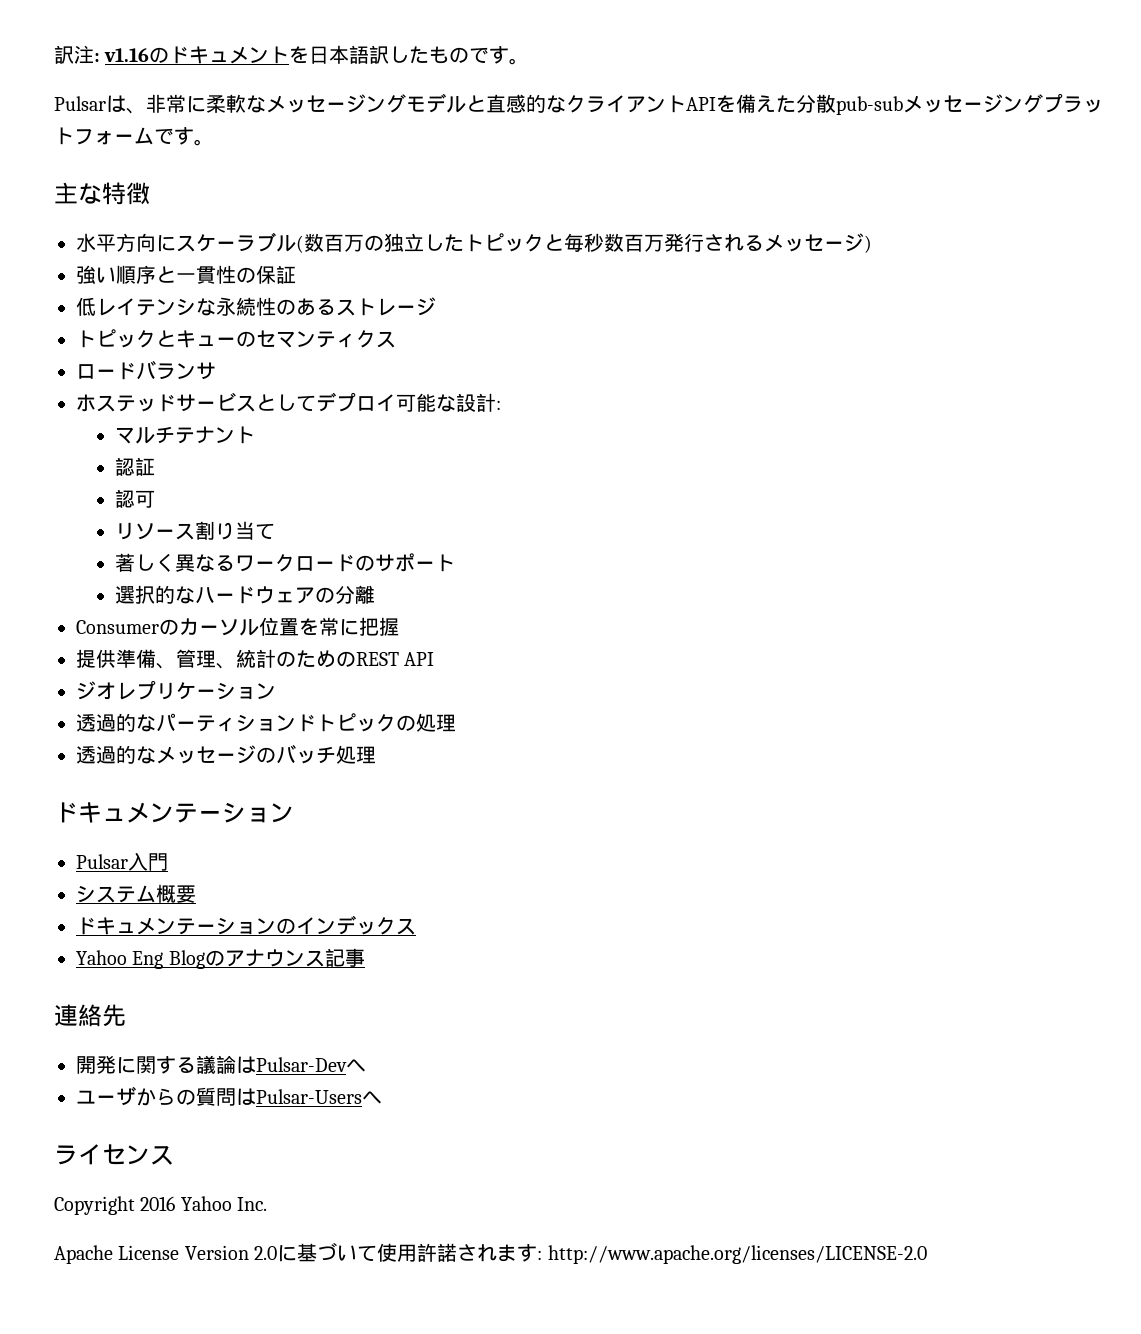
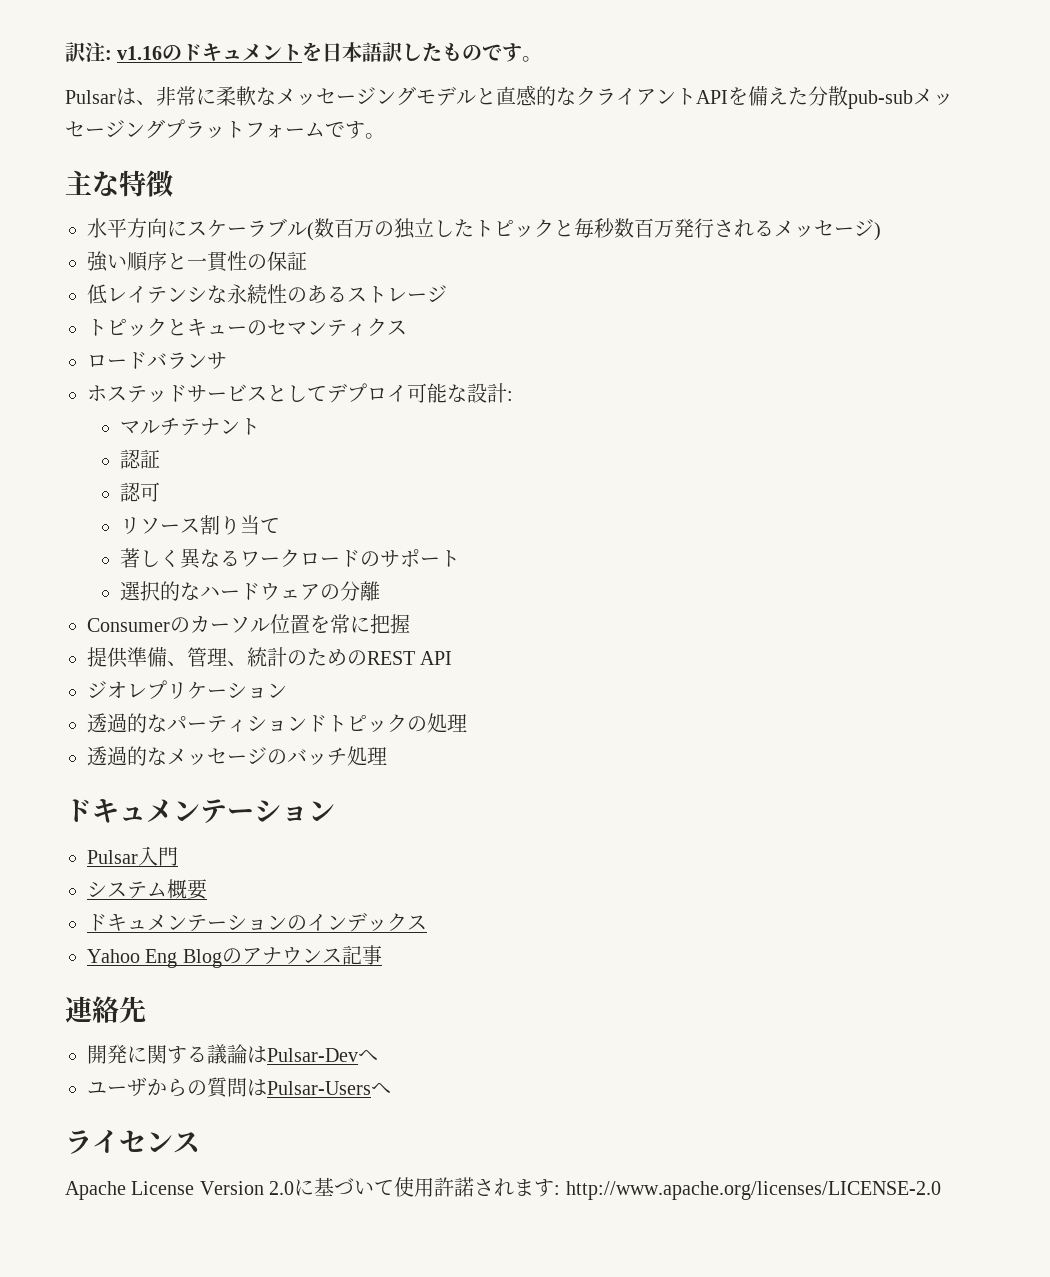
- Copyright 2016 Yahoo Inc.

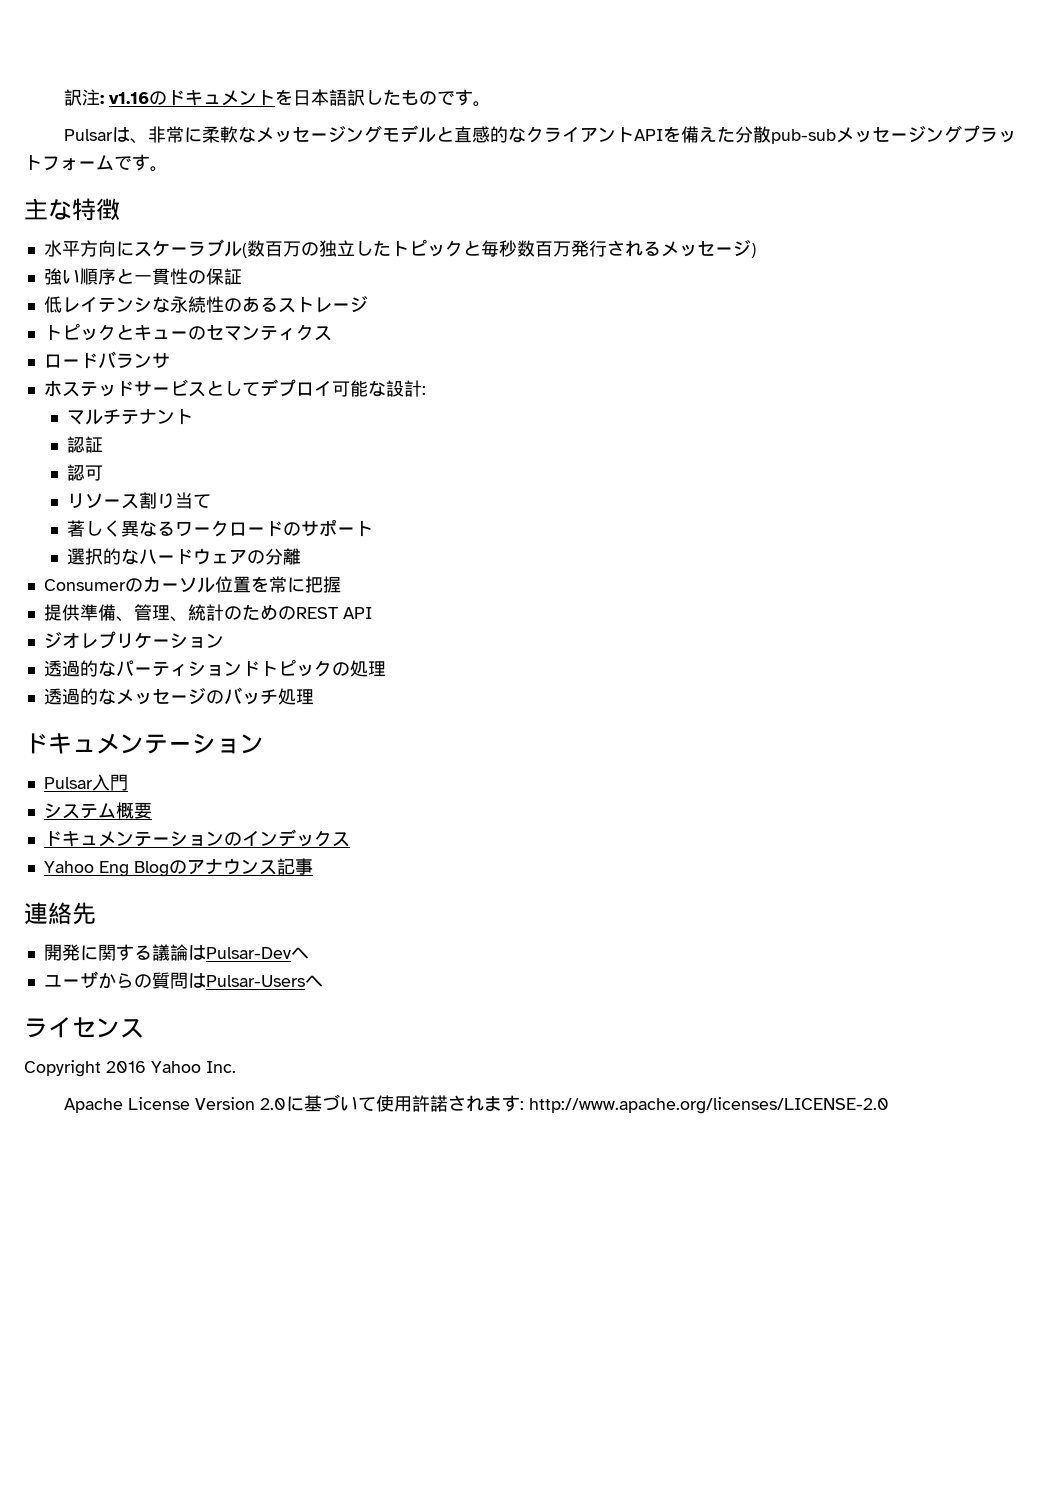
+ Copyright 2016 Yahoo Inc.

